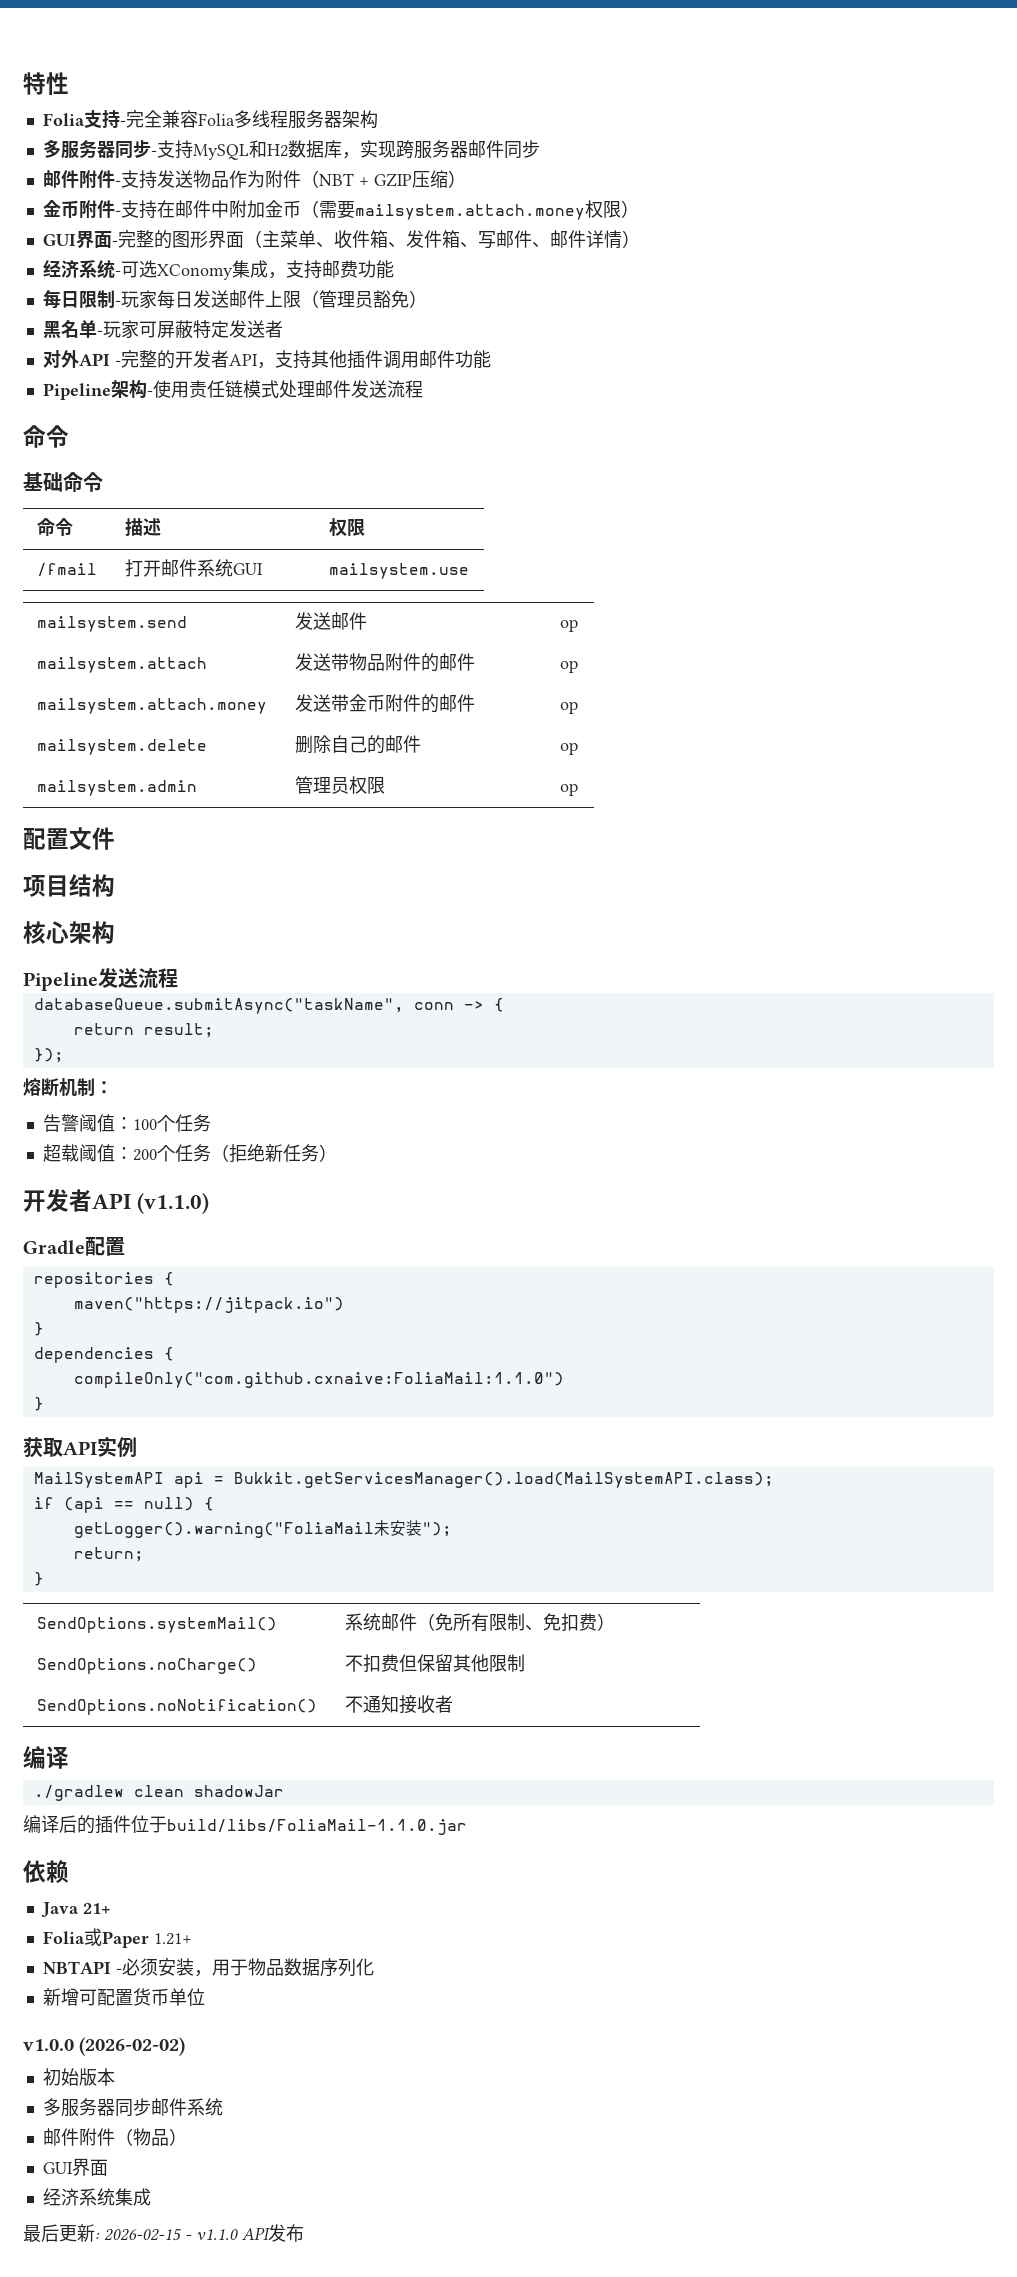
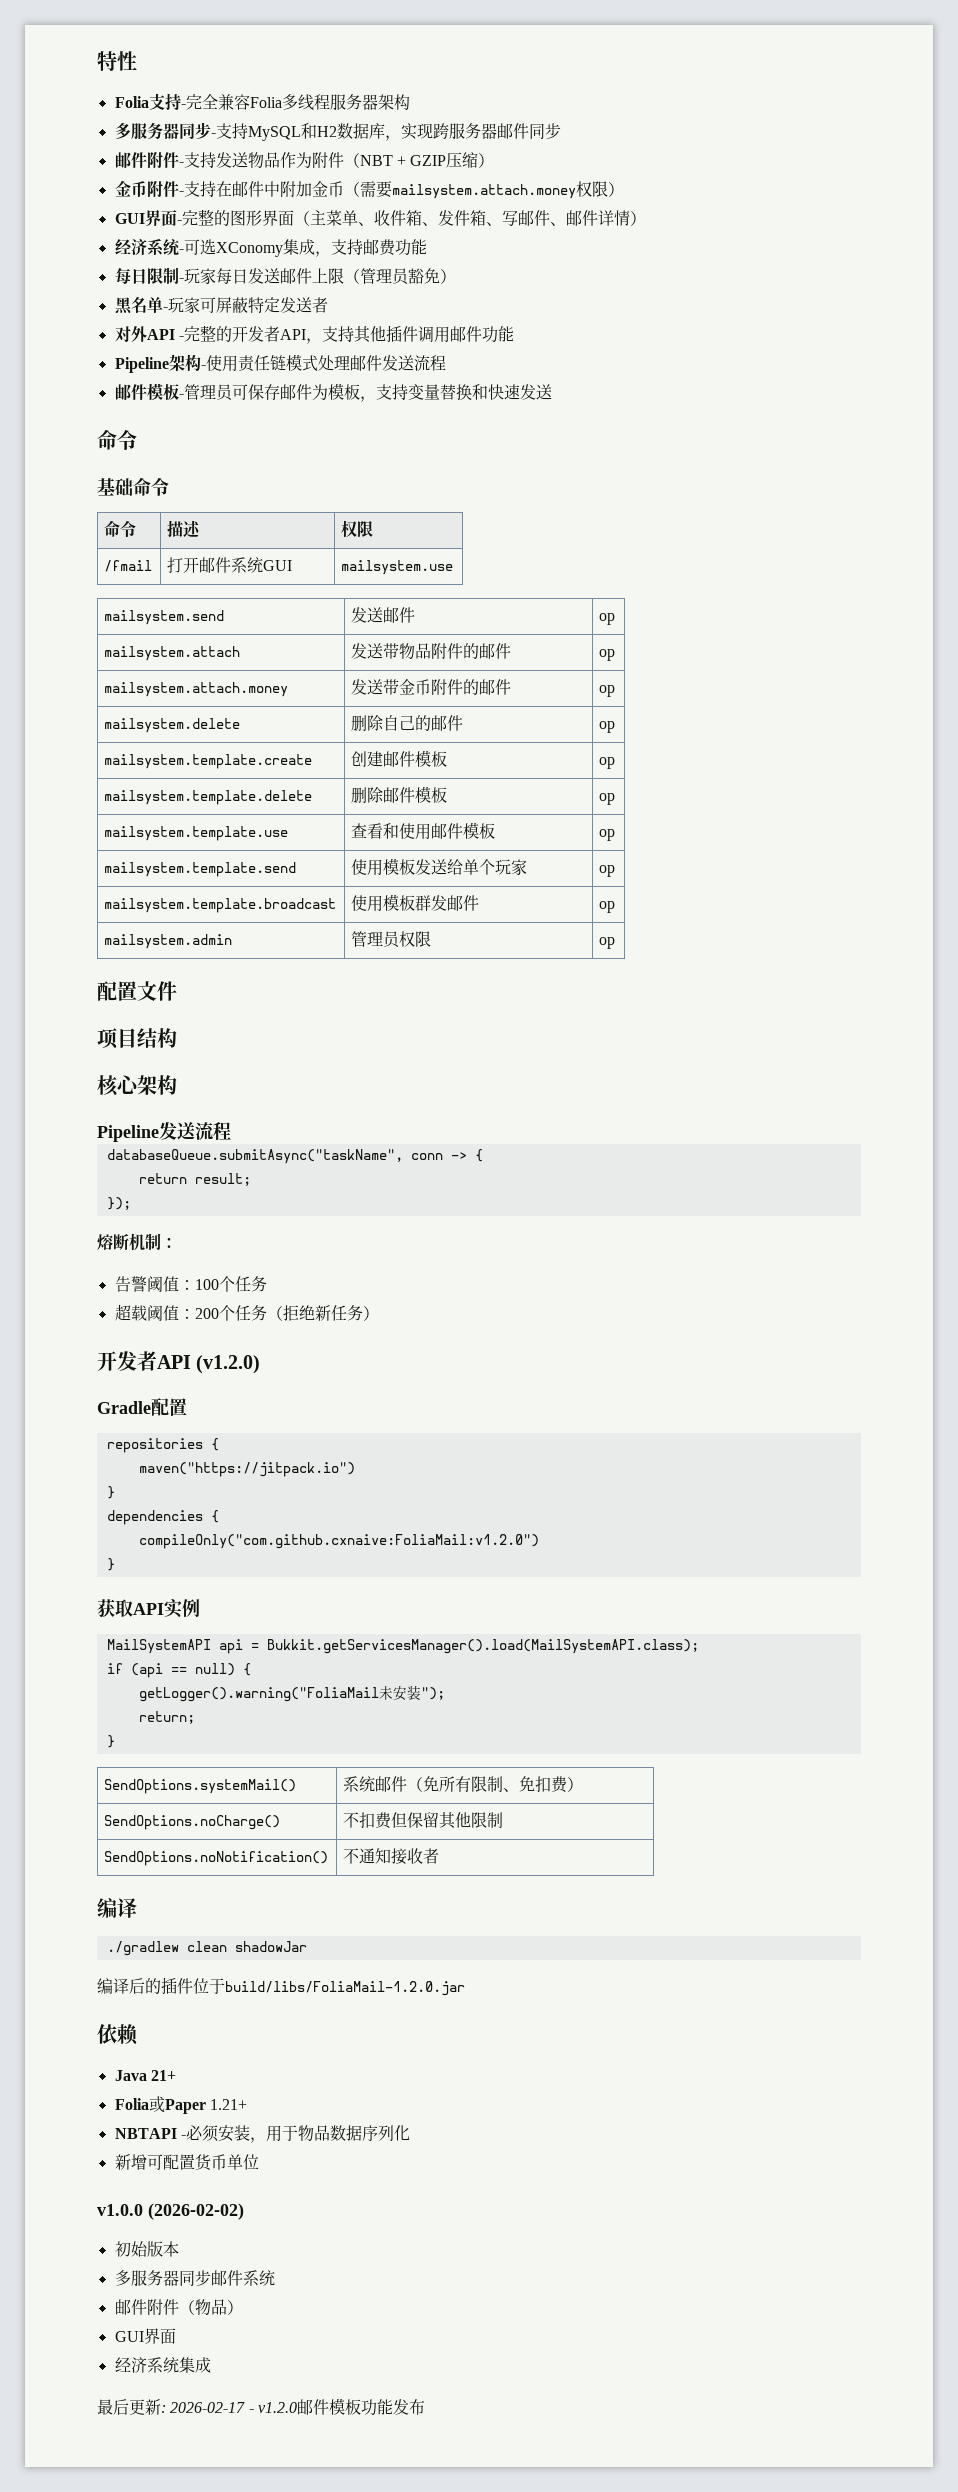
+ 邮件模板-管理员可保存邮件为模板，支持变量替换和快速发送
+ mailsystem.template.create | 创建邮件模板 | op
+ mailsystem.template.delete | 删除邮件模板 | op
+ mailsystem.template.use | 查看和使用邮件模板 | op
+ mailsystem.template.send | 使用模板发送给单个玩家 | op
+ mailsystem.template.broadcast | 使用模板群发邮件 | op
- 开发者API (v1.1.0)
+ 开发者API (v1.2.0)
- compileOnly("com.github.cxnaive:FoliaMail:1.1.0")
+ compileOnly("com.github.cxnaive:FoliaMail:v1.2.0")
- 编译后的插件位于build/libs/FoliaMail-1.1.0.jar
+ 编译后的插件位于build/libs/FoliaMail-1.2.0.jar
- 最后更新: 2026-02-15 - v1.1.0 API发布
+ 最后更新: 2026-02-17 - v1.2.0邮件模板功能发布

